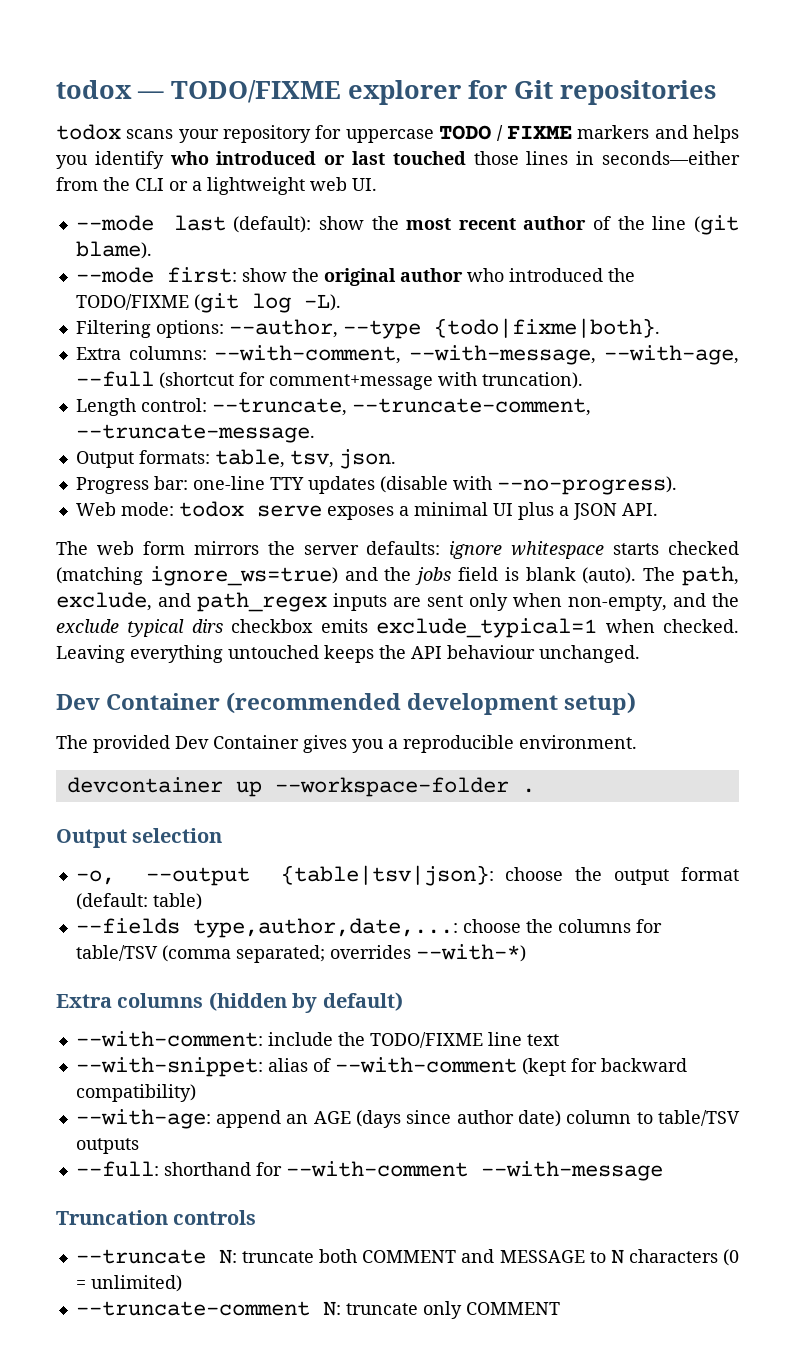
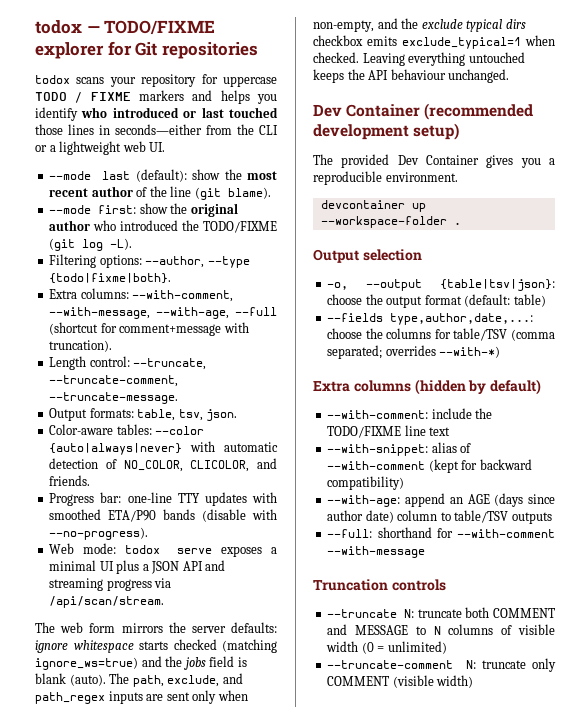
+ Color-aware tables: --color {auto|always|never} with automatic detection of NO_COLOR, CLICOLOR, and friends.
- Progress bar: one-line TTY updates (disable with --no-progress).
+ Progress bar: one-line TTY updates with smoothed ETA/P90 bands (disable with --no-progress).
- Web mode: todox serve exposes a minimal UI plus a JSON API.
+ Web mode: todox serve exposes a minimal UI plus a JSON API and streaming progress via /api/scan/stream.
- --truncate N: truncate both COMMENT and MESSAGE to N characters (0 = unlimited)
+ --truncate N: truncate both COMMENT and MESSAGE to N columns of visible width (0 = unlimited)
- --truncate-comment N: truncate only COMMENT
+ --truncate-comment N: truncate only COMMENT (visible width)

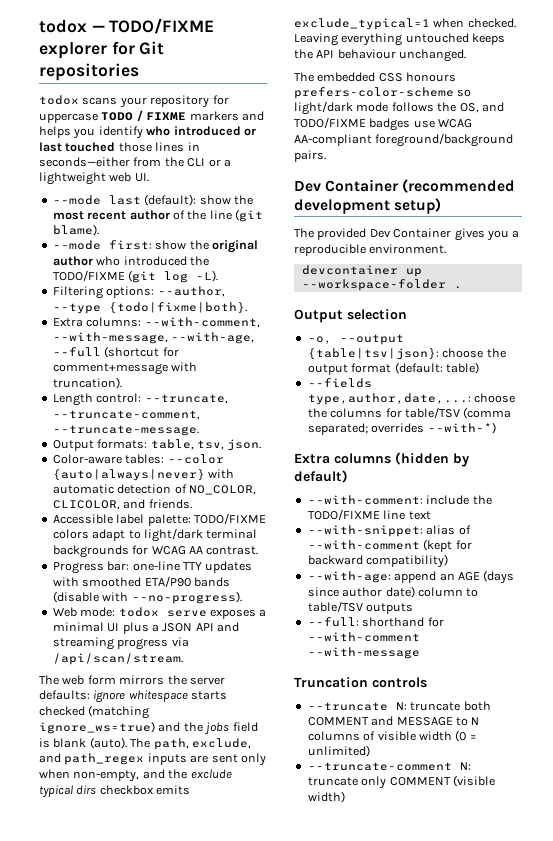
+ Accessible label palette: TODO/FIXME colors adapt to light/dark terminal backgrounds for WCAG AA contrast.
+ The embedded CSS honours prefers-color-scheme so light/dark mode follows the OS, and TODO/FIXME badges use WCAG AA-compliant foreground/background pairs.

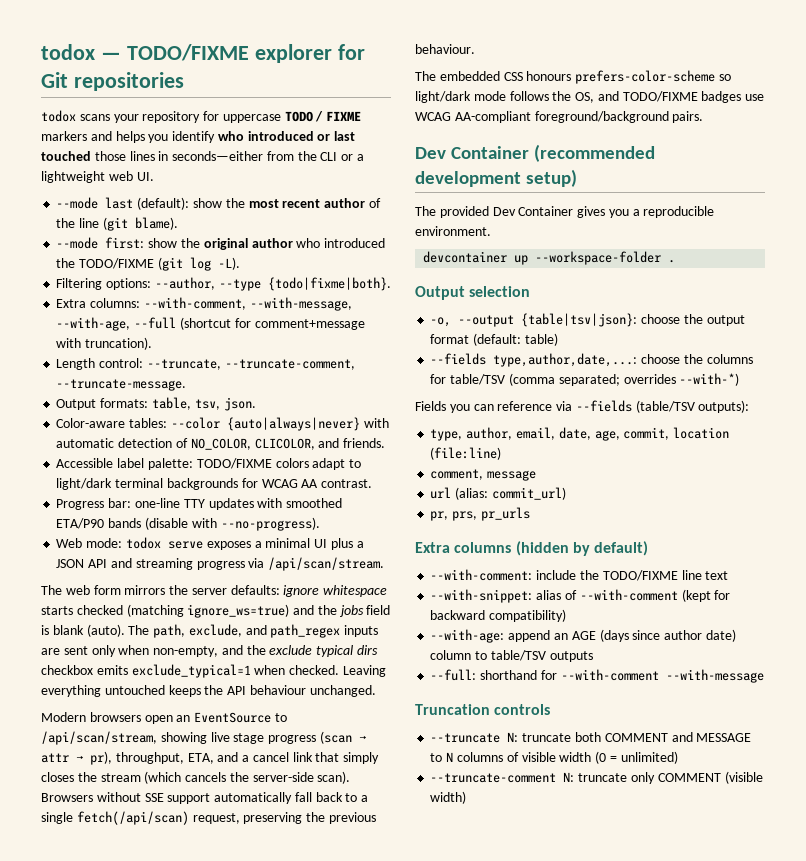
+ Modern browsers open an EventSource to /api/scan/stream, showing live stage progress (scan → attr → pr), throughput, ETA, and a cancel link that simply closes the stream (which cancels the server-side scan). Browsers without SSE support automatically fall back to a single fetch(/api/scan) request, preserving the previous behaviour.
+ Fields you can reference via --fields (table/TSV outputs):
+ type, author, email, date, age, commit, location (file:line)
+ comment, message
+ url (alias: commit_url)
+ pr, prs, pr_urls

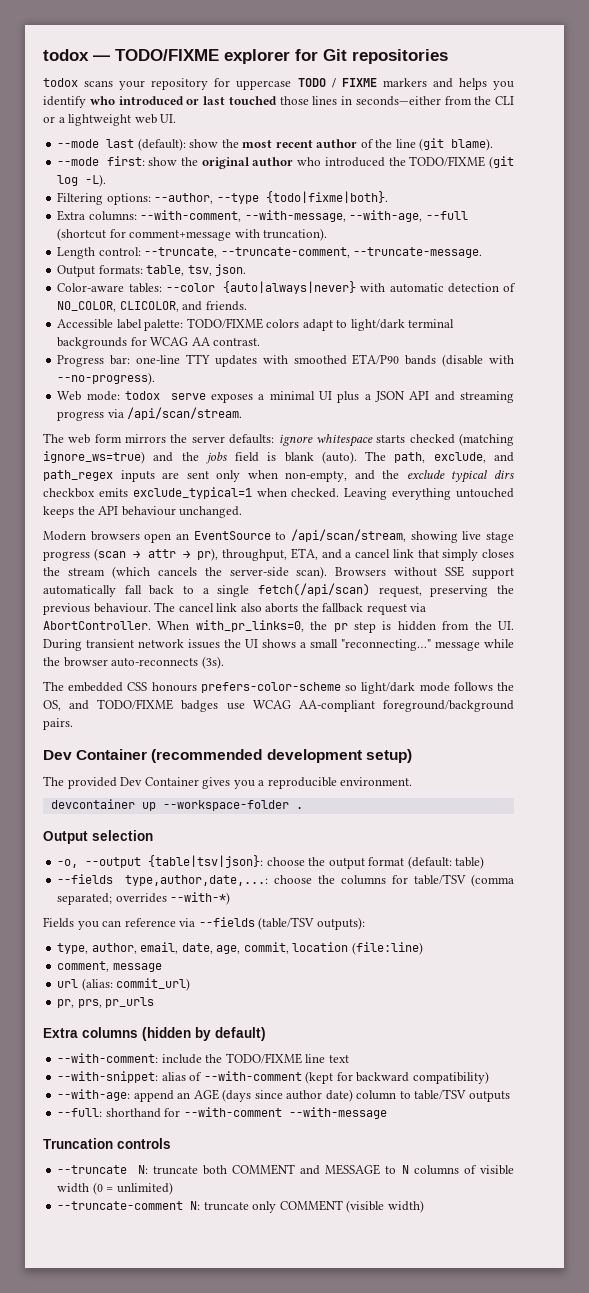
+ The cancel link also aborts the fallback request via AbortController. When with_pr_links=0, the pr step is hidden from the UI. During transient network issues the UI shows a small "reconnecting…" message while the browser auto-reconnects (3s).

